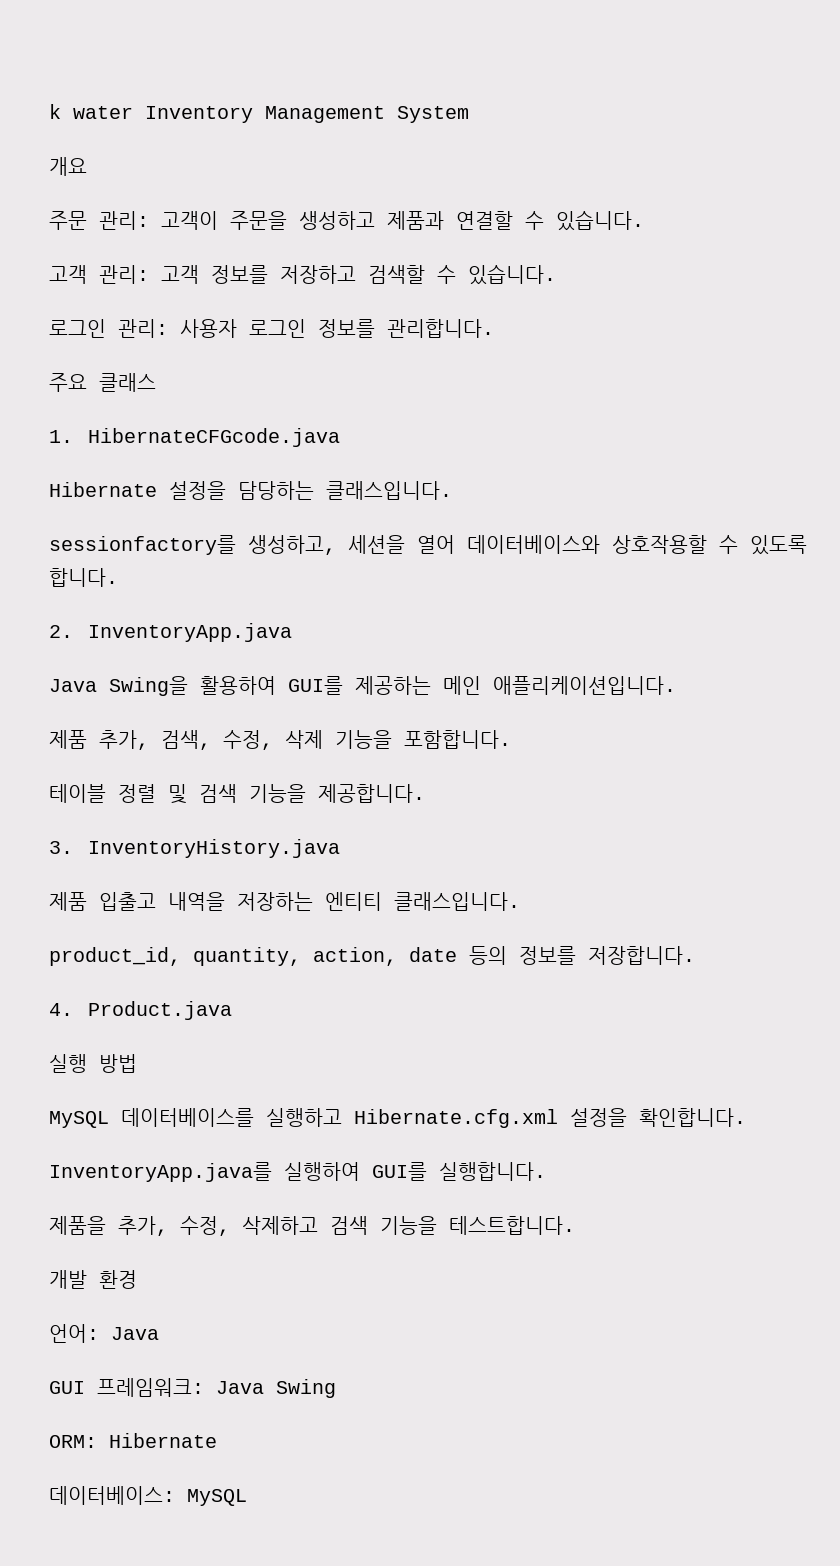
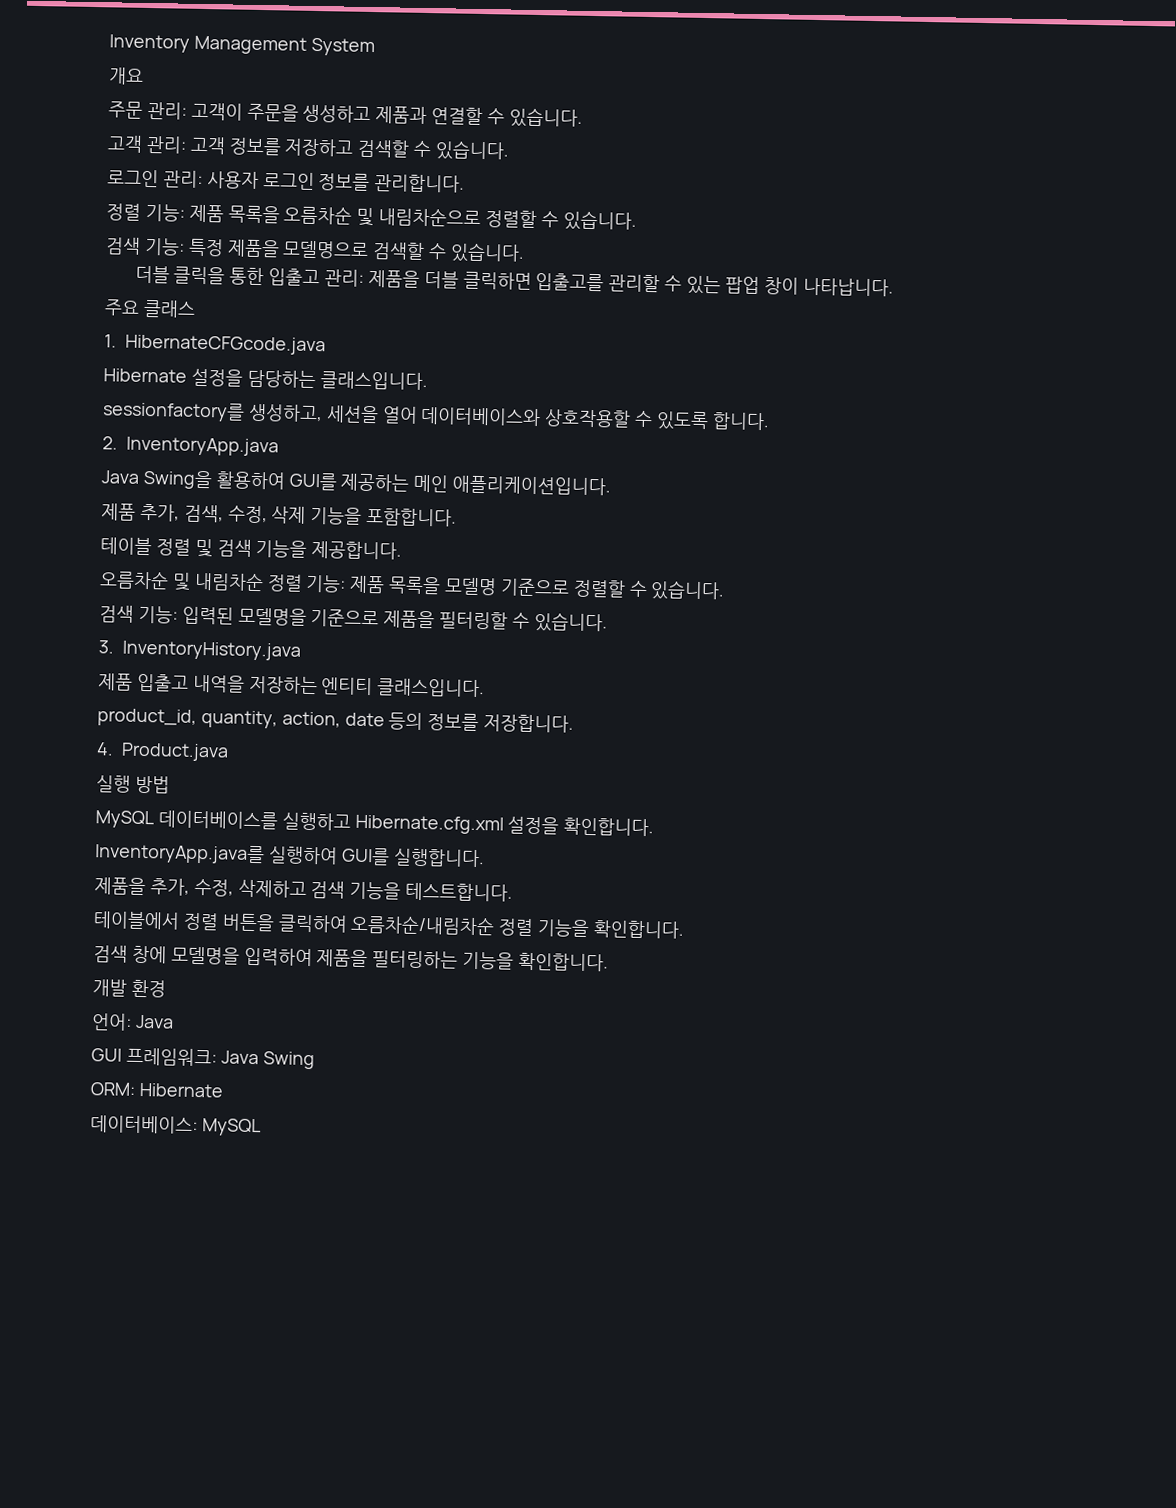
- k water Inventory Management System
+ Inventory Management System
+ 정렬 기능: 제품 목록을 오름차순 및 내림차순으로 정렬할 수 있습니다.
+ 검색 기능: 특정 제품을 모델명으로 검색할 수 있습니다.
+ 더블 클릭을 통한 입출고 관리: 제품을 더블 클릭하면 입출고를 관리할 수 있는 팝업 창이 나타납니다.
+ 오름차순 및 내림차순 정렬 기능: 제품 목록을 모델명 기준으로 정렬할 수 있습니다.
+ 검색 기능: 입력된 모델명을 기준으로 제품을 필터링할 수 있습니다.
+ 테이블에서 정렬 버튼을 클릭하여 오름차순/내림차순 정렬 기능을 확인합니다.
+ 검색 창에 모델명을 입력하여 제품을 필터링하는 기능을 확인합니다.

